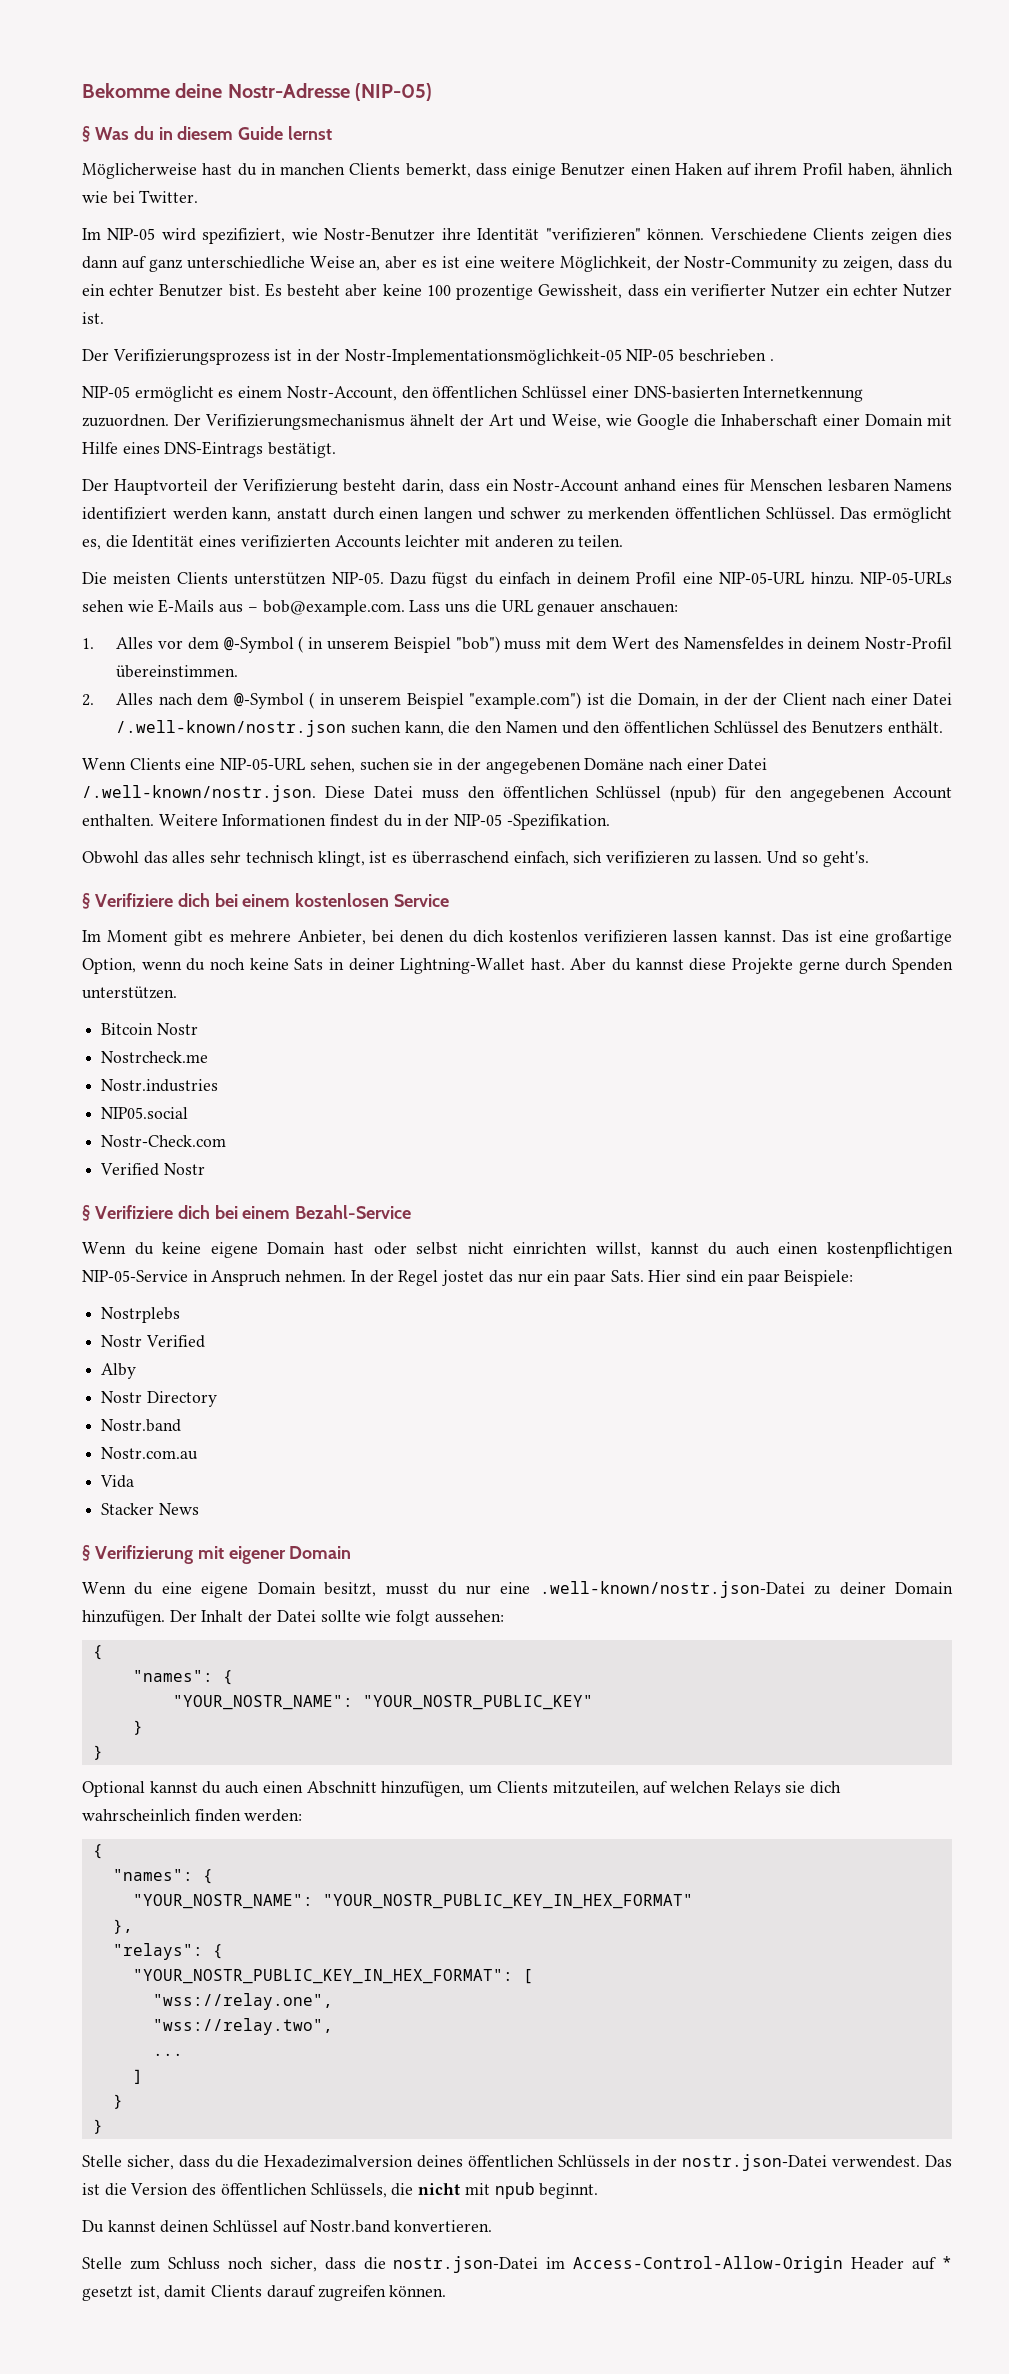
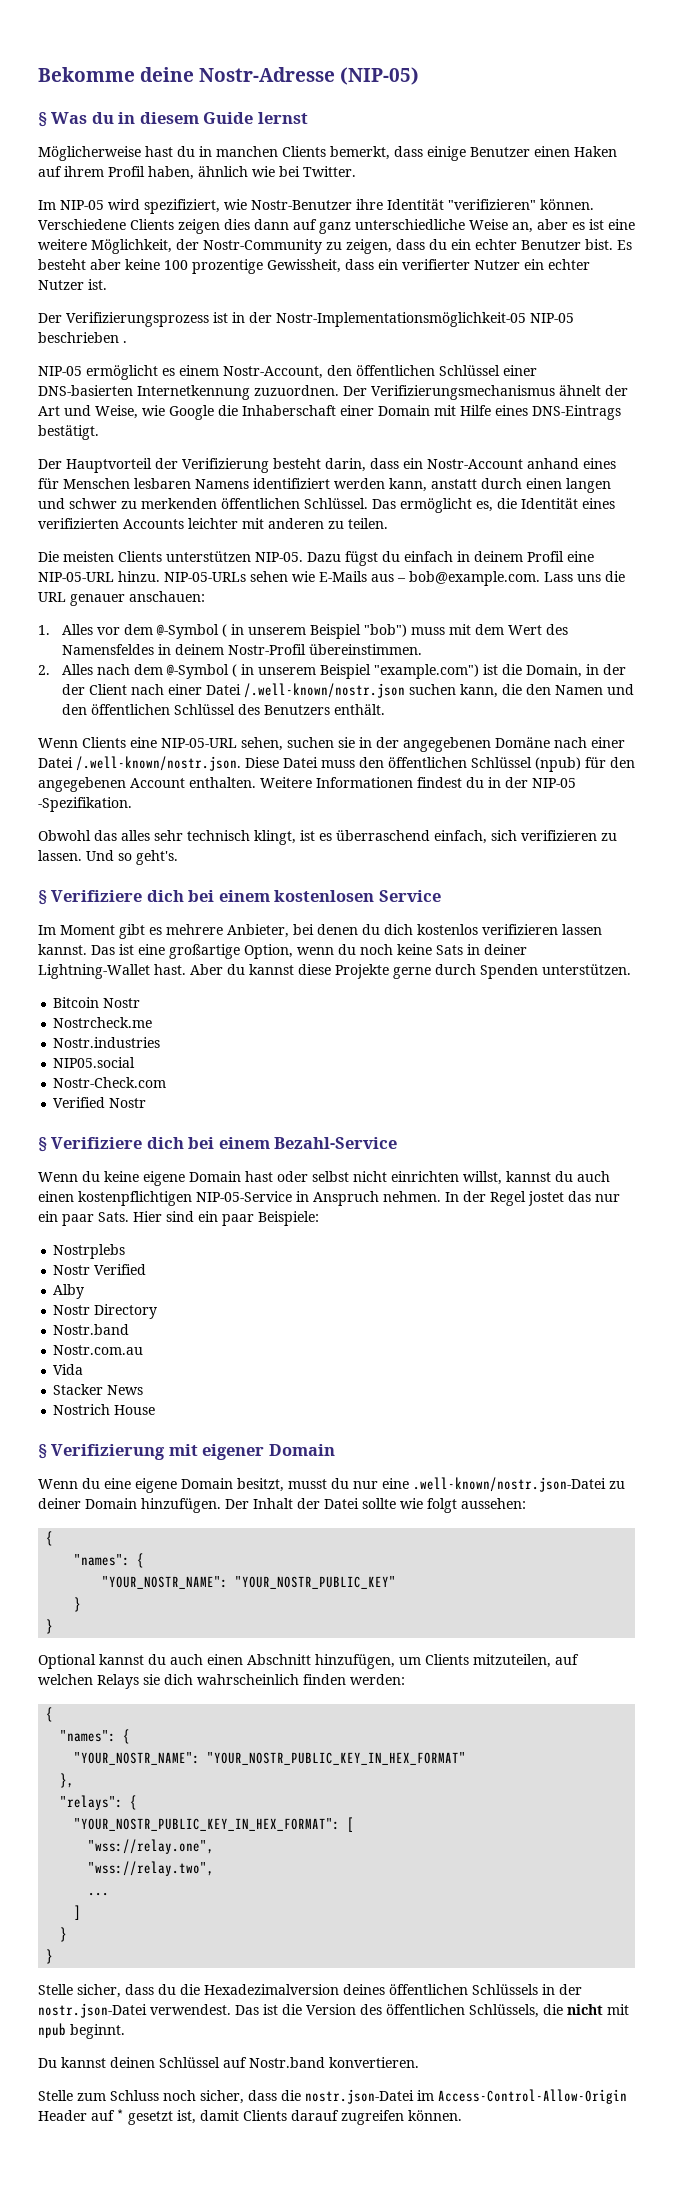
+ Nostrich House

